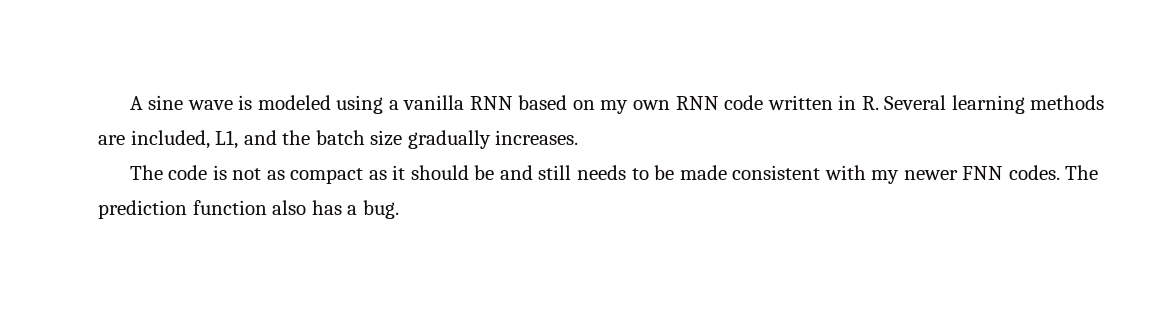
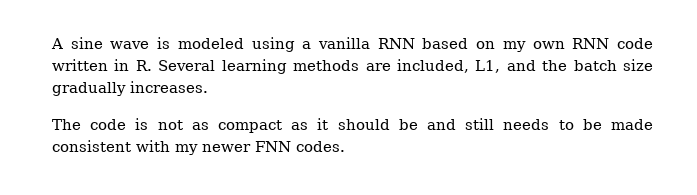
- The prediction function also has a bug.

